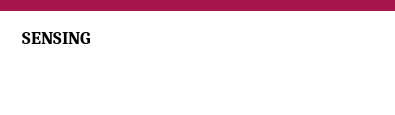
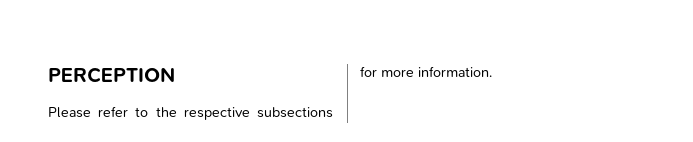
- SENSING
+ PERCEPTION
+ Please refer to the respective subsections for more information.

